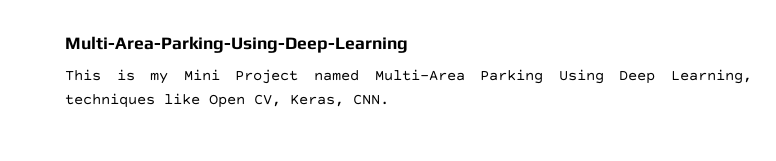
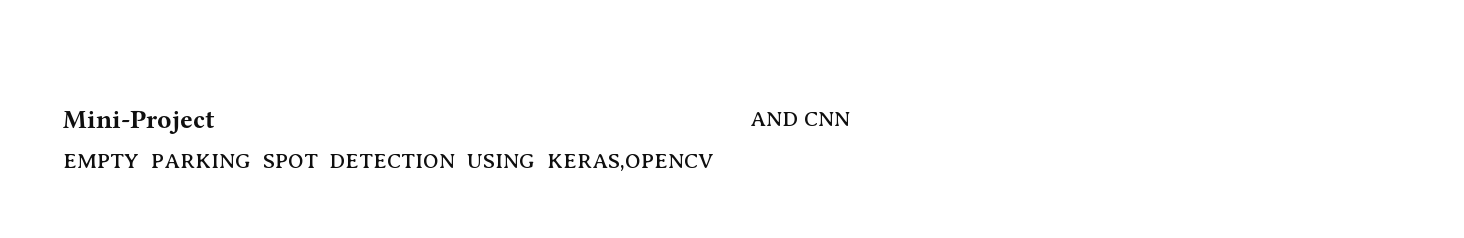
- Multi-Area-Parking-Using-Deep-Learning
- This is my Mini Project named Multi-Area Parking Using Deep Learning, techniques like Open CV, Keras, CNN.
+ Mini-Project
+ EMPTY PARKING SPOT DETECTION USING KERAS,OPENCV AND CNN

